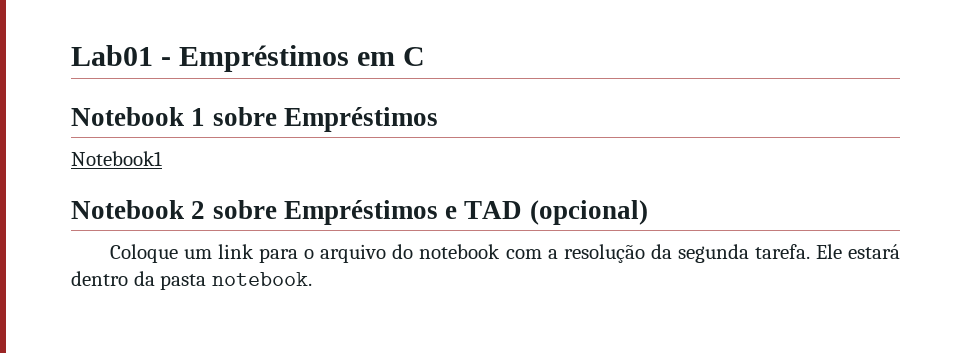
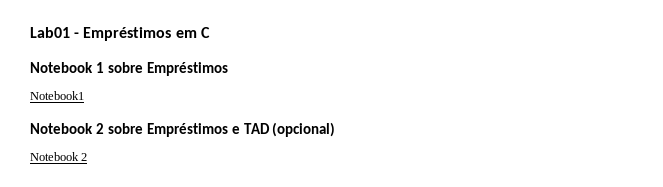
  Notebook 2 sobre Empréstimos e TAD (opcional)
- Coloque um link para o arquivo do notebook com a resolução da segunda tarefa. Ele estará dentro da pasta notebook.
+ Notebook 2

